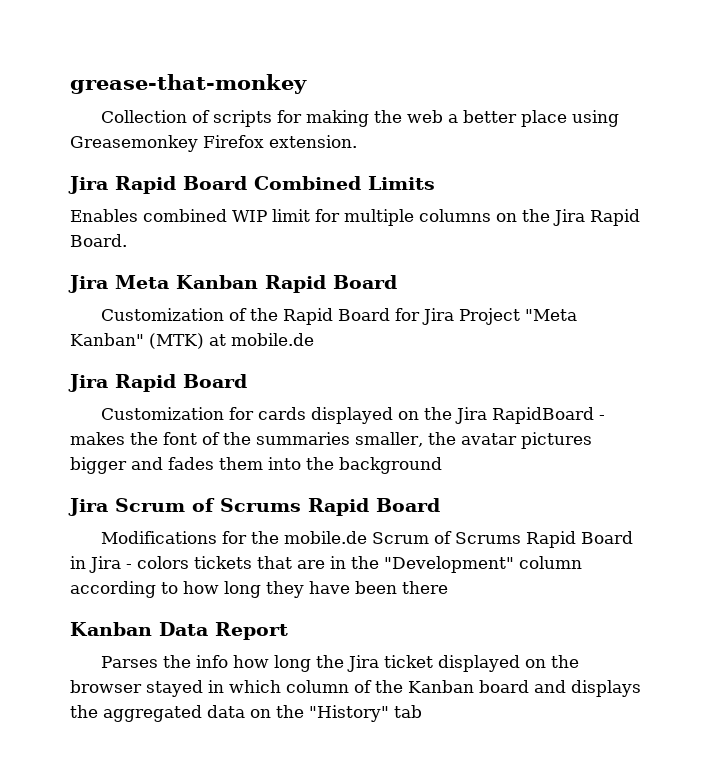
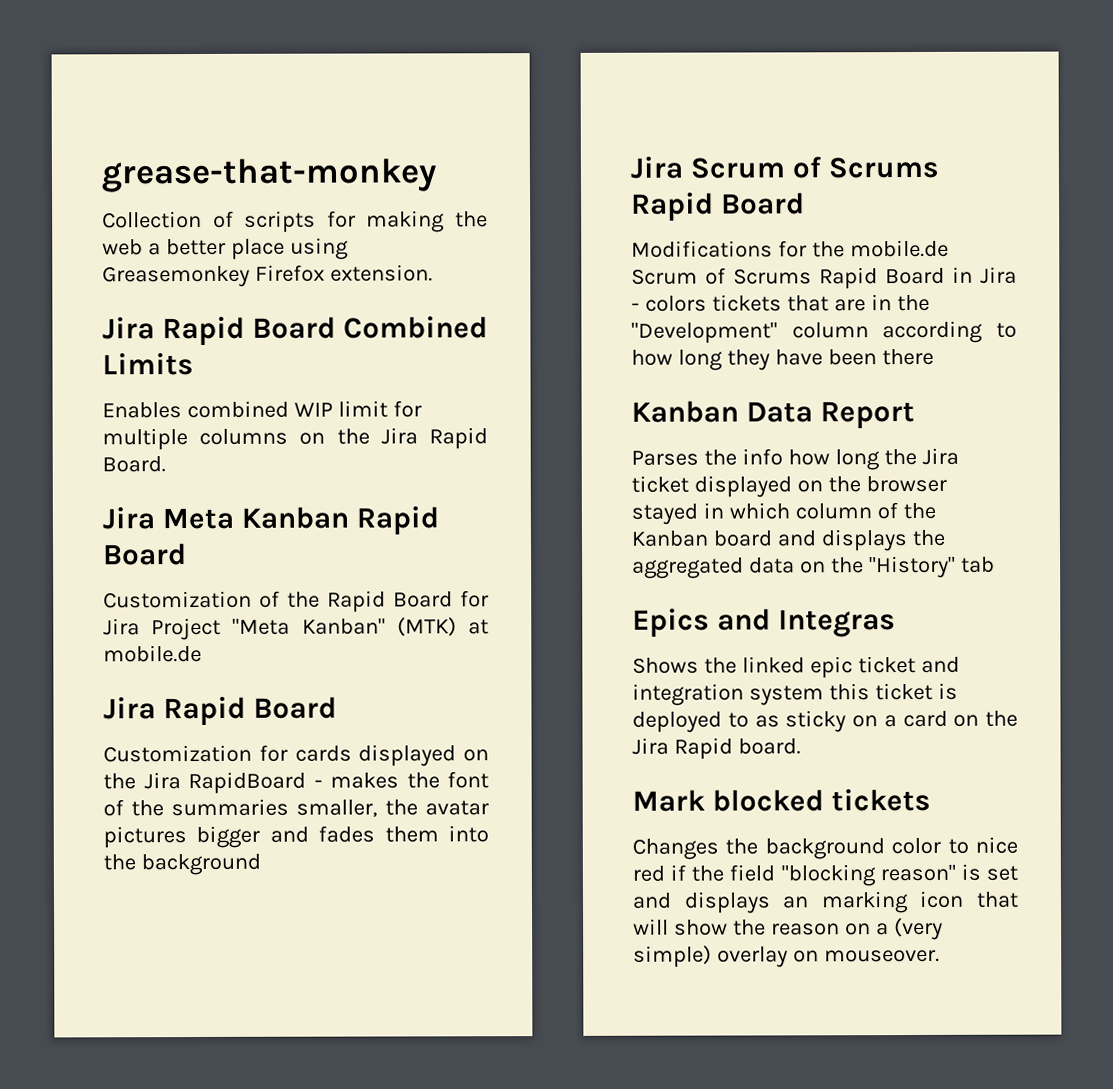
+ Epics and Integras
+ Shows the linked epic ticket and integration system this ticket is deployed to as sticky on a card on the Jira Rapid board.
+ Mark blocked tickets
+ Changes the background color to nice red if the field "blocking reason" is set and displays an marking icon that will show the reason on a (very simple) overlay on mouseover.

